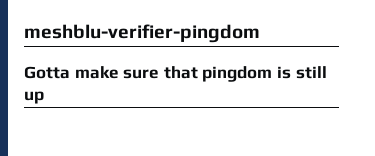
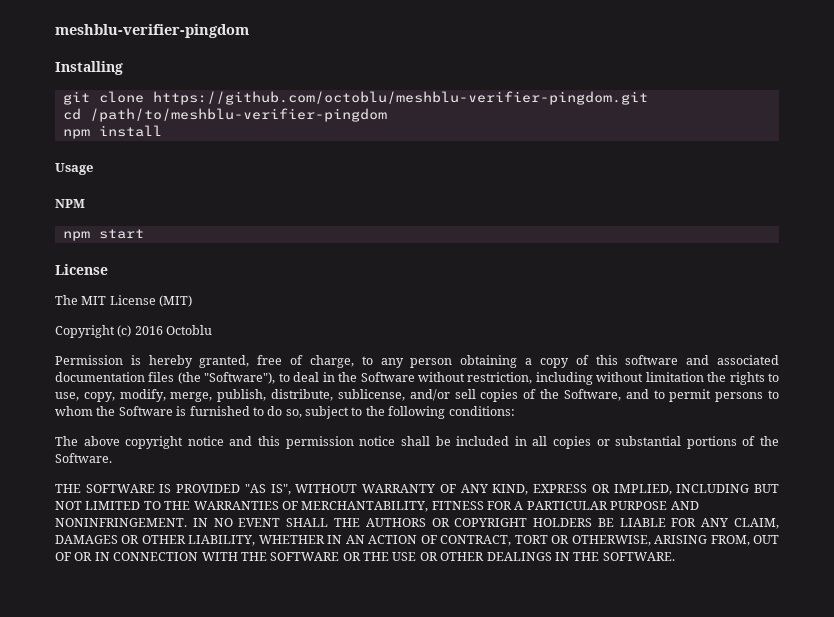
- Gotta make sure that pingdom is still up
+ Installing
+ git clone https://github.com/octoblu/meshblu-verifier-pingdom.git
+ cd /path/to/meshblu-verifier-pingdom
+ npm install
+ Usage
+ NPM
+ npm start
+ License
+ The MIT License (MIT)
+ Copyright (c) 2016 Octoblu
+ Permission is hereby granted, free of charge, to any person obtaining a copy of this software and associated documentation files (the "Software"), to deal in the Software without restriction, including without limitation the rights to use, copy, modify, merge, publish, distribute, sublicense, and/or sell copies of the Software, and to permit persons to whom the Software is furnished to do so, subject to the following conditions:
+ The above copyright notice and this permission notice shall be included in all copies or substantial portions of the Software.
+ THE SOFTWARE IS PROVIDED "AS IS", WITHOUT WARRANTY OF ANY KIND, EXPRESS OR IMPLIED, INCLUDING BUT NOT LIMITED TO THE WARRANTIES OF MERCHANTABILITY, FITNESS FOR A PARTICULAR PURPOSE AND NONINFRINGEMENT. IN NO EVENT SHALL THE AUTHORS OR COPYRIGHT HOLDERS BE LIABLE FOR ANY CLAIM, DAMAGES OR OTHER LIABILITY, WHETHER IN AN ACTION OF CONTRACT, TORT OR OTHERWISE, ARISING FROM, OUT OF OR IN CONNECTION WITH THE SOFTWARE OR THE USE OR OTHER DEALINGS IN THE SOFTWARE.

